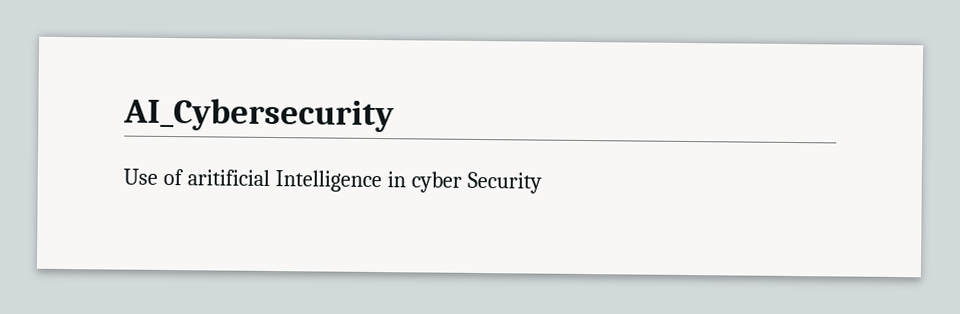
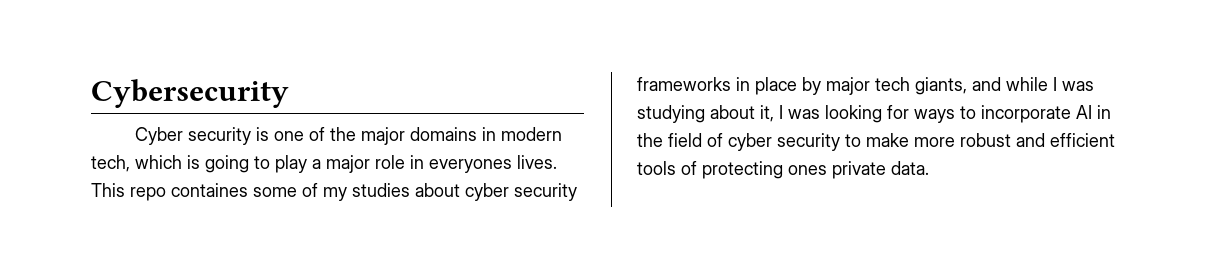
- AI_Cybersecurity
- Use of aritificial Intelligence in cyber Security
+ Cybersecurity
+ Cyber security is one of the major domains in modern tech, which is going to play a major role in everyones lives. This repo containes some of my studies about cyber security frameworks in place by major tech giants, and while I was studying about it, I was looking for ways to incorporate AI in the field of cyber security to make more robust and efficient tools of protecting ones private data.

